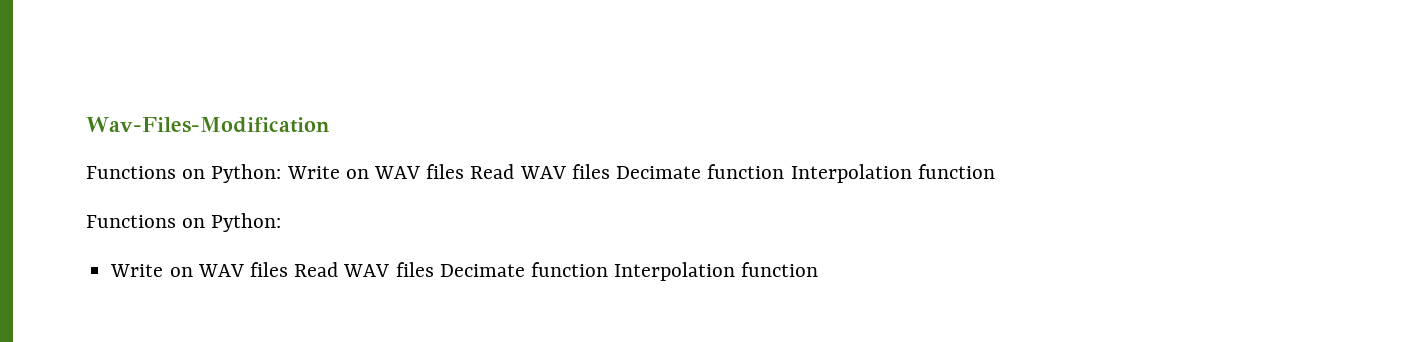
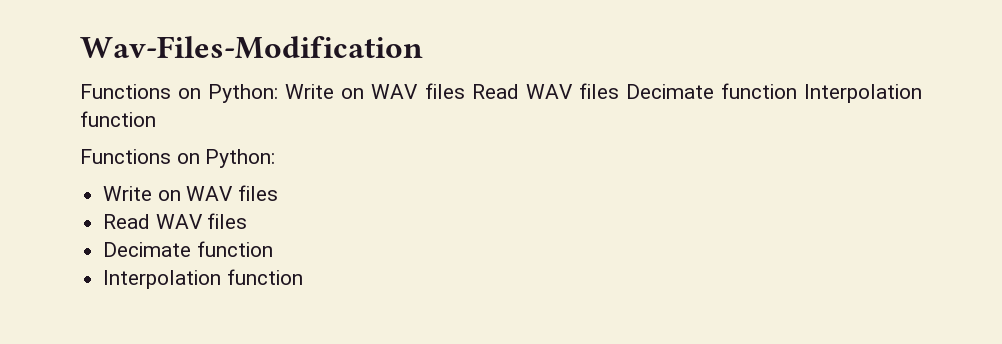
  Functions on Python: Write on WAV files Read WAV files Decimate function Interpolation function
  Functions on Python:
- Write on WAV files Read WAV files Decimate function Interpolation function
+ Write on WAV files
+ Read WAV files
+ Decimate function
+ Interpolation function

